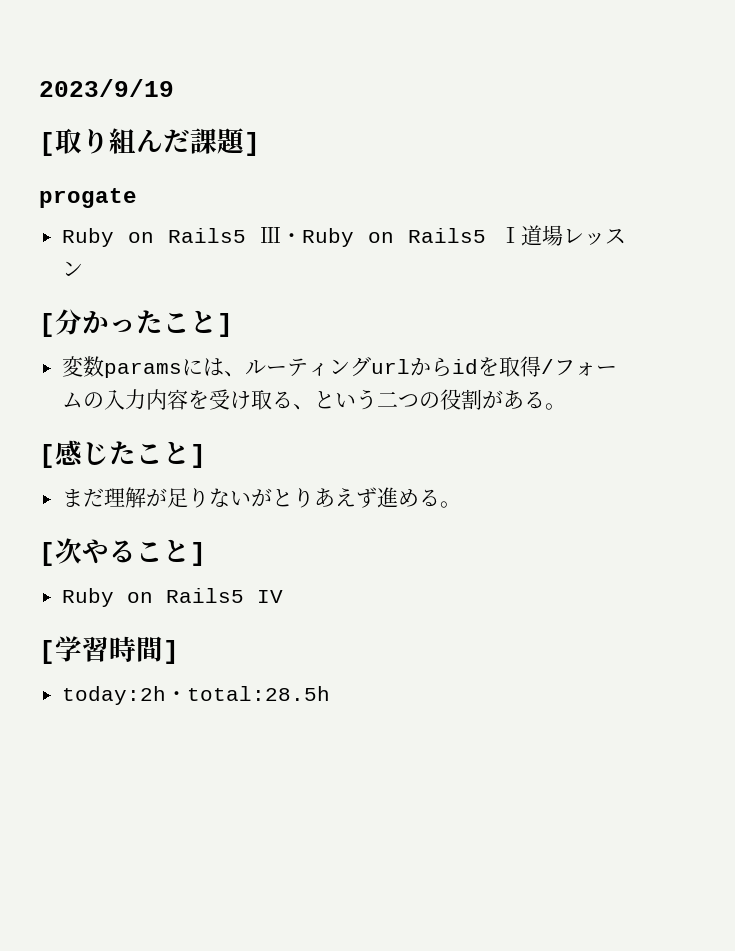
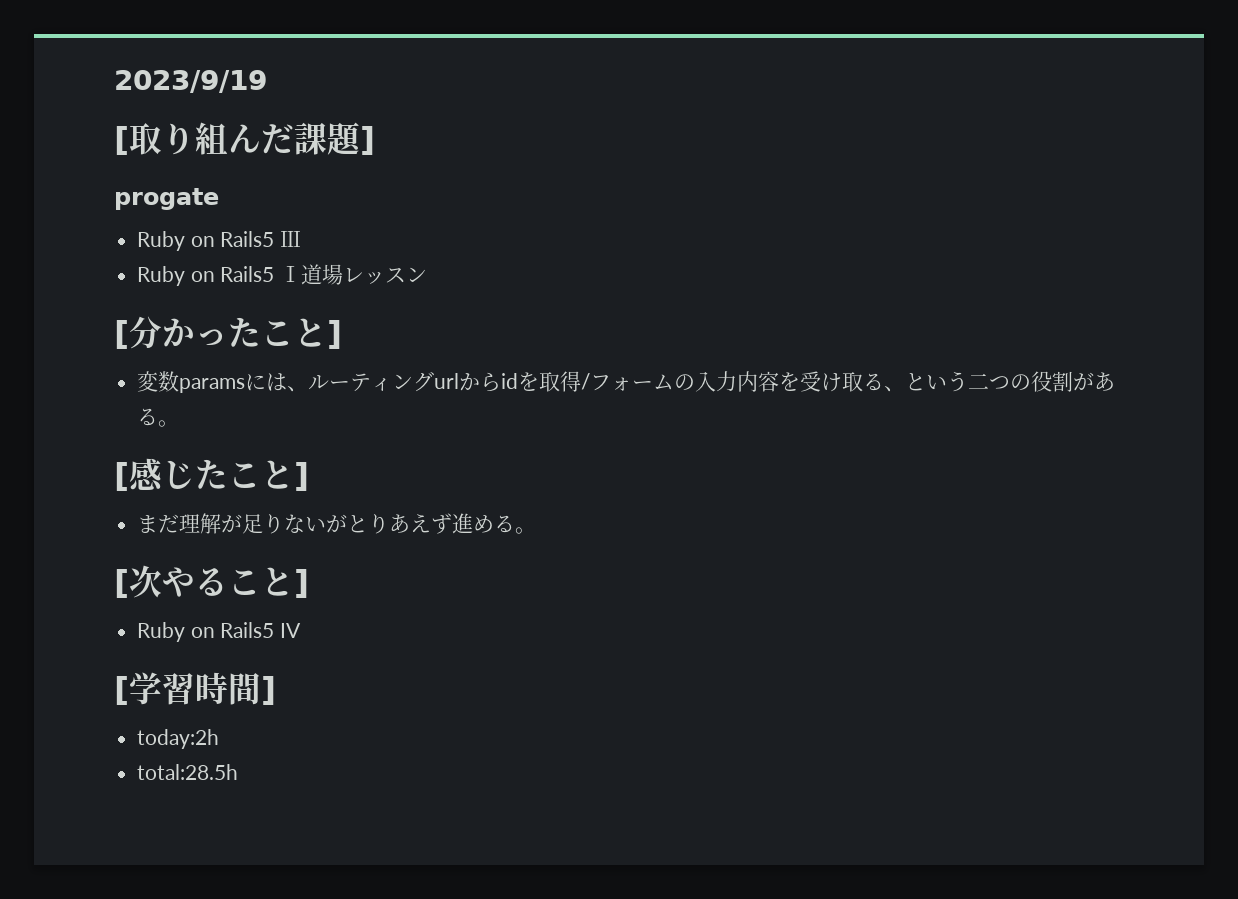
- Ruby on Rails5 Ⅲ・Ruby on Rails5 Ⅰ道場レッスン
+ Ruby on Rails5 Ⅲ
+ Ruby on Rails5 Ⅰ道場レッスン
- today:2h・total:28.5h
+ today:2h
+ total:28.5h

